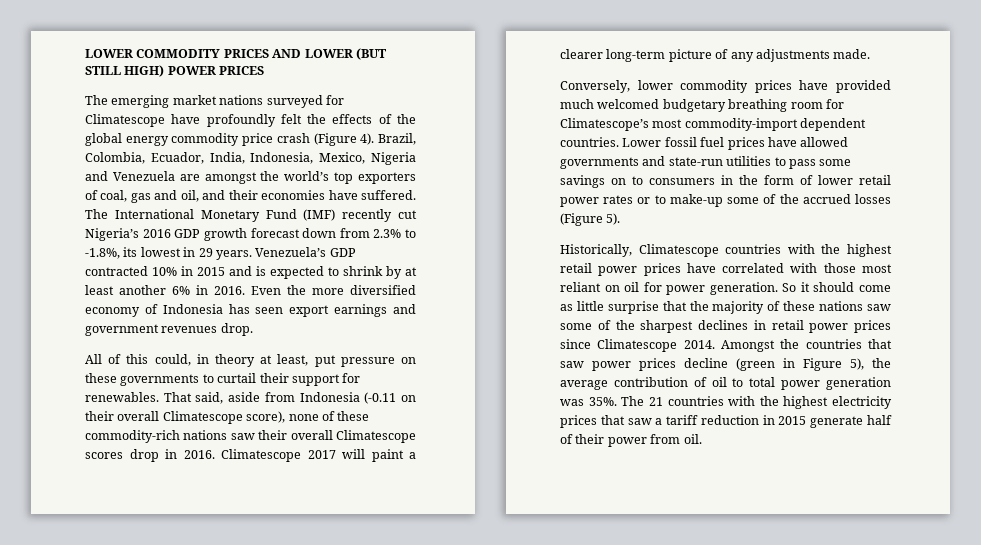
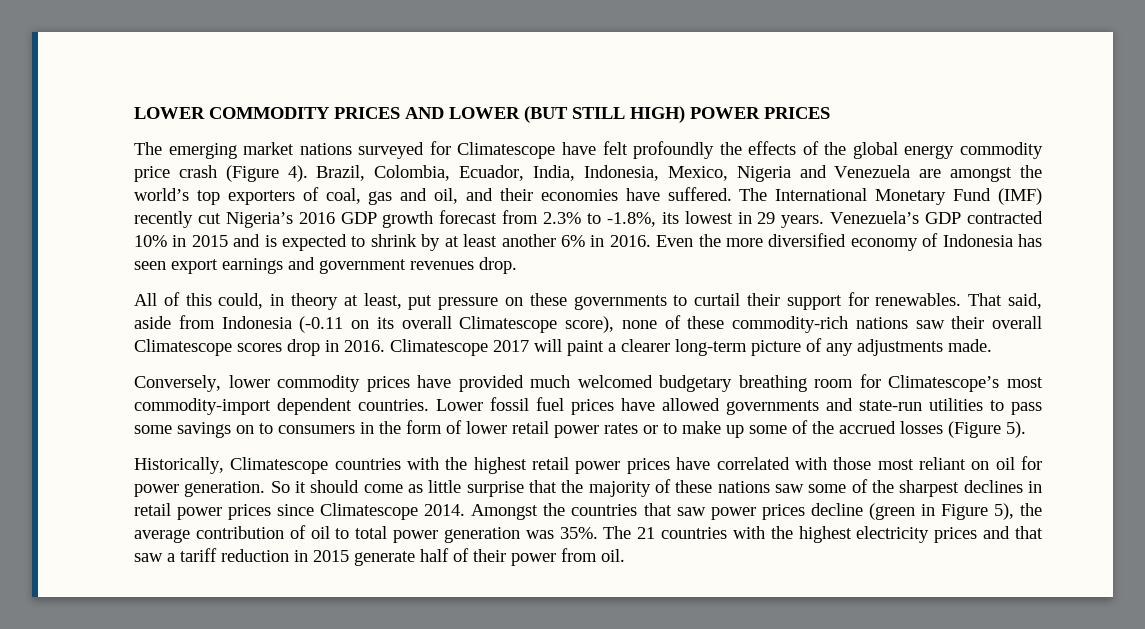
- The emerging market nations surveyed for Climatescope have profoundly felt the effects of the global energy commodity price crash (Figure 4).
+ The emerging market nations surveyed for Climatescope have felt profoundly the effects of the global energy commodity price crash (Figure 4).
- The International Monetary Fund (IMF) recently cut Nigeria’s 2016 GDP growth forecast down from 2.3% to -1.8%, its lowest in 29 years.
+ The International Monetary Fund (IMF) recently cut Nigeria’s 2016 GDP growth forecast from 2.3% to -1.8%, its lowest in 29 years.
- That said, aside from Indonesia (-0.11 on their overall Climatescope score), none of these commodity-rich nations saw their overall Climatescope scores drop in 2016.
+ That said, aside from Indonesia (-0.11 on its overall Climatescope score), none of these commodity-rich nations saw their overall Climatescope scores drop in 2016.
- Lower fossil fuel prices have allowed governments and state-run utilities to pass some savings on to consumers in the form of lower retail power rates or to make-up some of the accrued losses (Figure 5).
+ Lower fossil fuel prices have allowed governments and state-run utilities to pass some savings on to consumers in the form of lower retail power rates or to make up some of the accrued losses (Figure 5).
- The 21 countries with the highest electricity prices that saw a tariff reduction in 2015 generate half of their power from oil.
+ The 21 countries with the highest electricity prices and that saw a tariff reduction in 2015 generate half of their power from oil.

